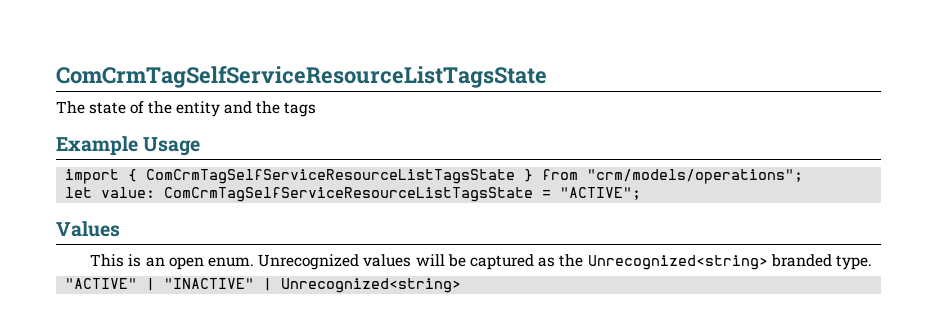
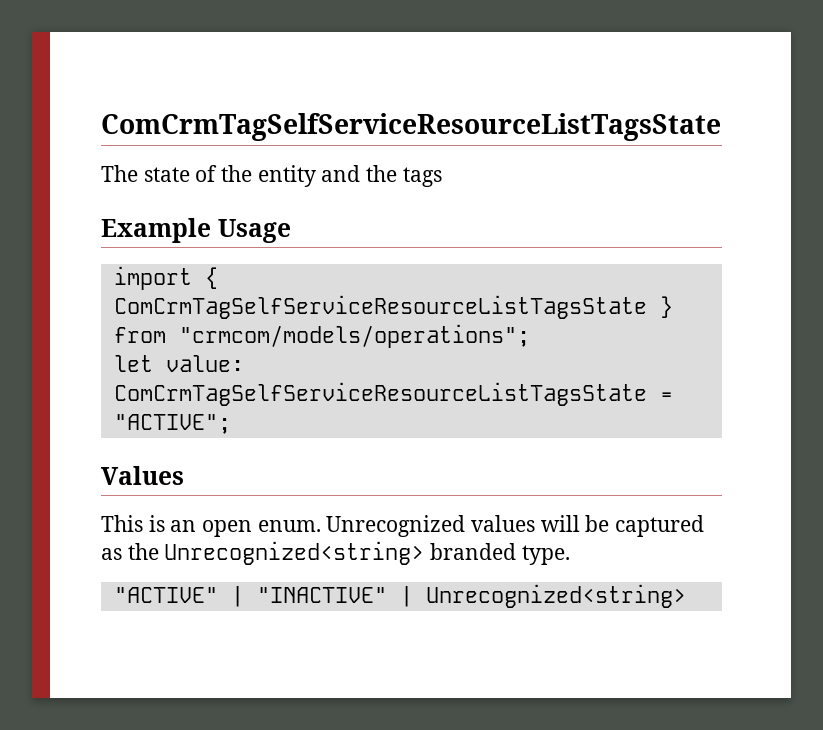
- import { ComCrmTagSelfServiceResourceListTagsState } from "crm/models/operations";
+ import { ComCrmTagSelfServiceResourceListTagsState } from "crmcom/models/operations";

